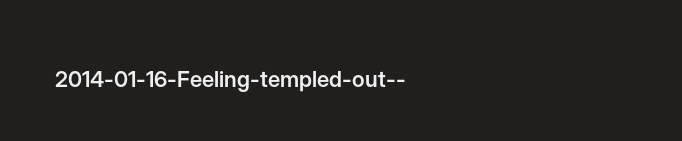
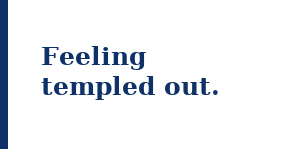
- 2014-01-16-Feeling-templed-out--
+ Feeling templed out.

